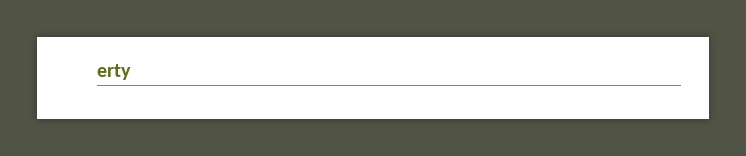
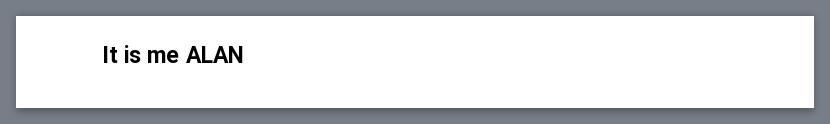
- erty
+ It is me ALAN

